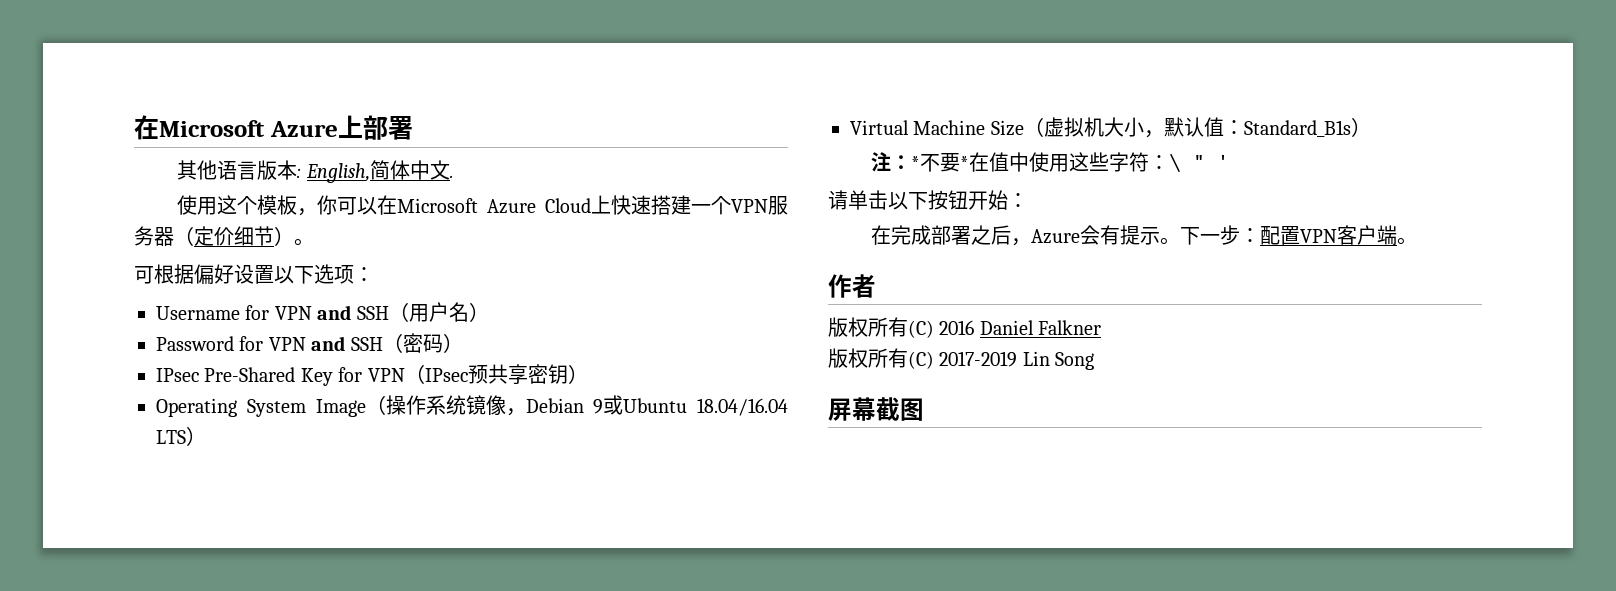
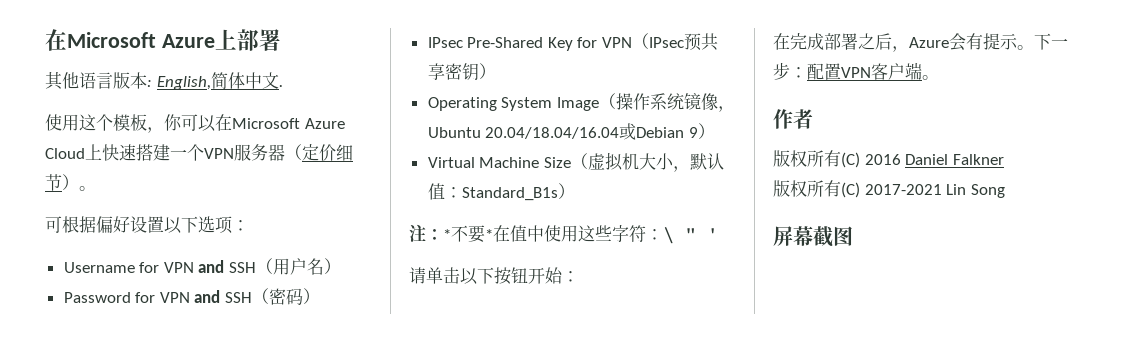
- Operating System Image（操作系统镜像，Debian 9或Ubuntu 18.04/16.04 LTS）
+ Operating System Image（操作系统镜像，Ubuntu 20.04/18.04/16.04或Debian 9）
- 版权所有(C) 2017-2019 Lin Song
+ 版权所有(C) 2017-2021 Lin Song

